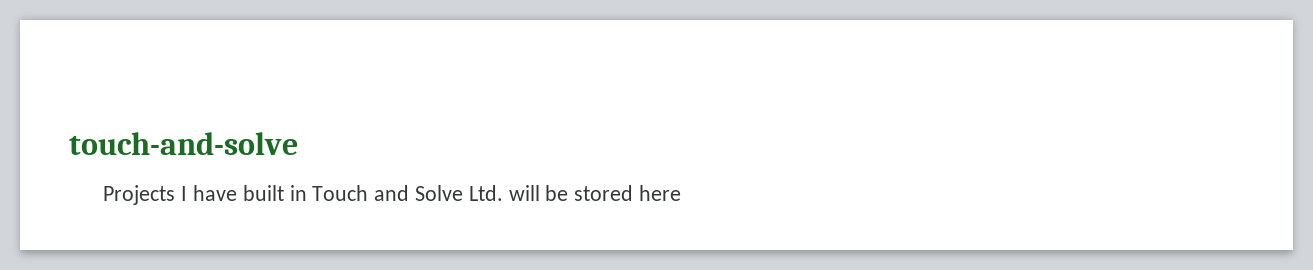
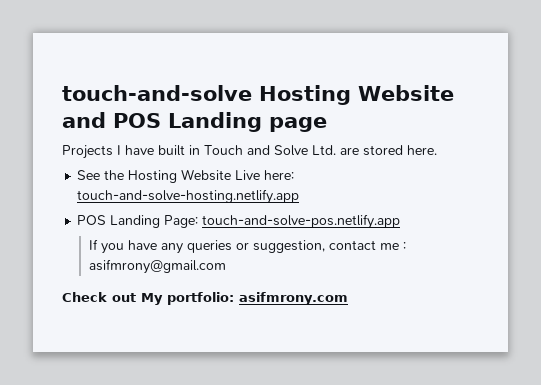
- touch-and-solve
+ touch-and-solve Hosting Website and POS Landing page
- Projects I have built in Touch and Solve Ltd. will be stored here
+ Projects I have built in Touch and Solve Ltd. are stored here.
+ See the Hosting Website Live here: touch-and-solve-hosting.netlify.app
+ POS Landing Page: touch-and-solve-pos.netlify.app
+ If you have any queries or suggestion, contact me : asifmrony@gmail.com
+ Check out My portfolio: asifmrony.com

